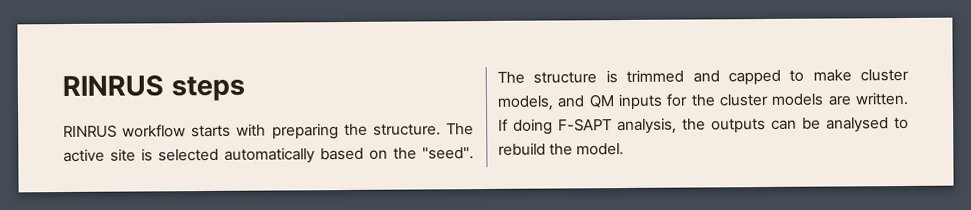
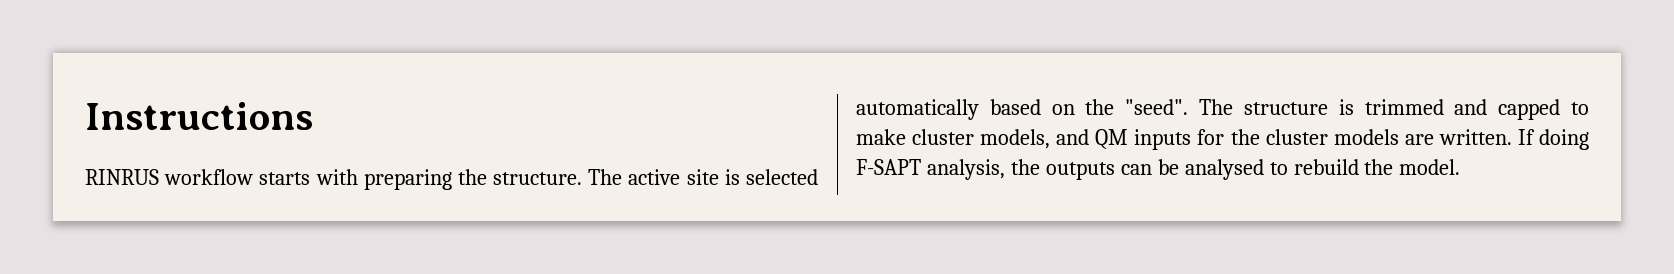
- RINRUS steps
+ Instructions

